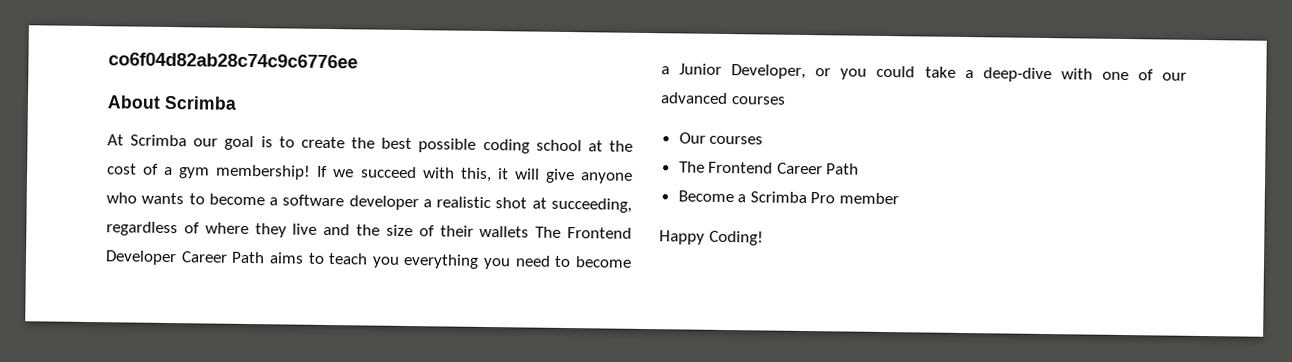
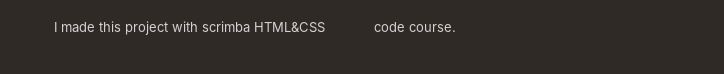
- co6f04d82ab28c74c9c6776ee
- About Scrimba
- At Scrimba our goal is to create the best possible coding school at the cost of a gym membership! If we succeed with this, it will give anyone who wants to become a software developer a realistic shot at succeeding, regardless of where they live and the size of their wallets The Frontend Developer Career Path aims to teach you everything you need to become a Junior Developer, or you could take a deep-dive with one of our advanced courses
- Our courses
- The Frontend Career Path
- Become a Scrimba Pro member
- Happy Coding!
+ I made this project with scrimba HTML&CSS code course.

